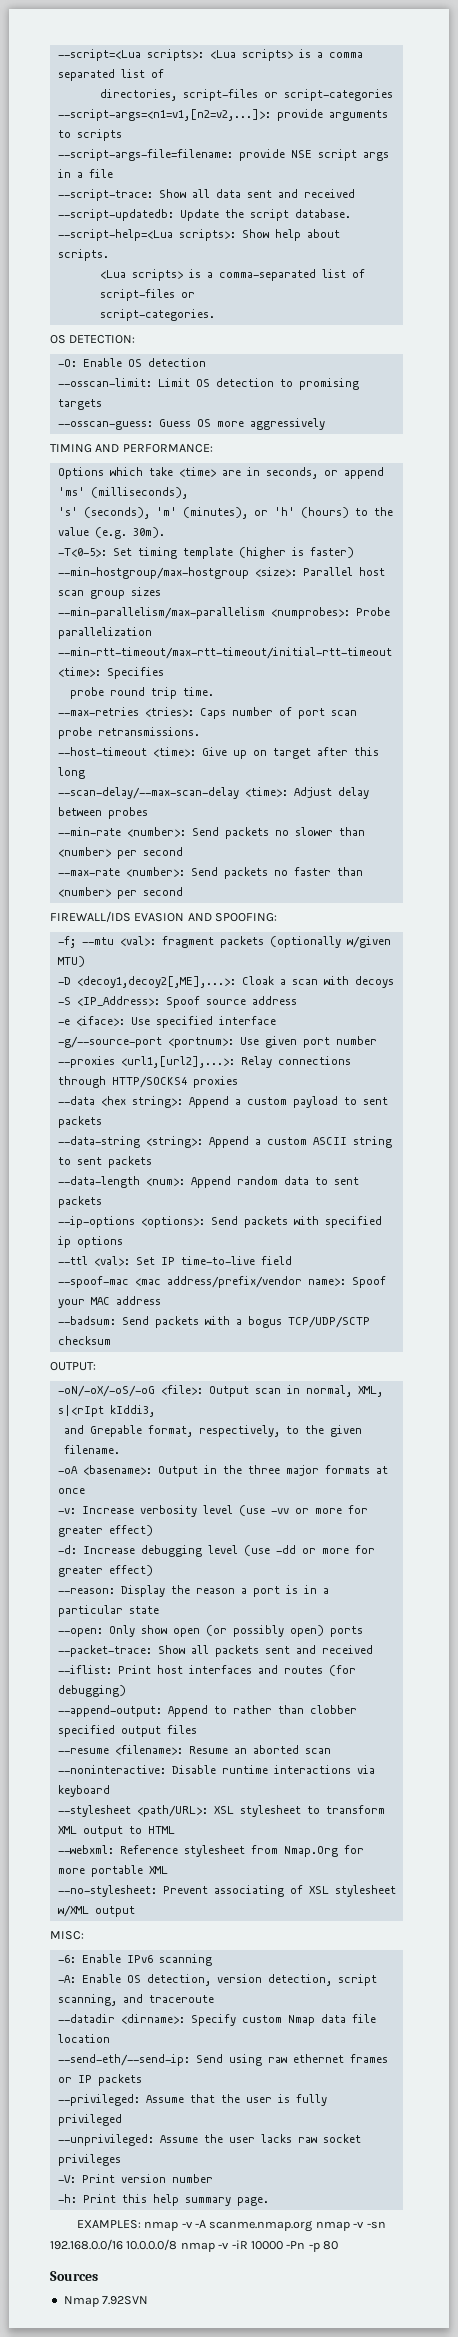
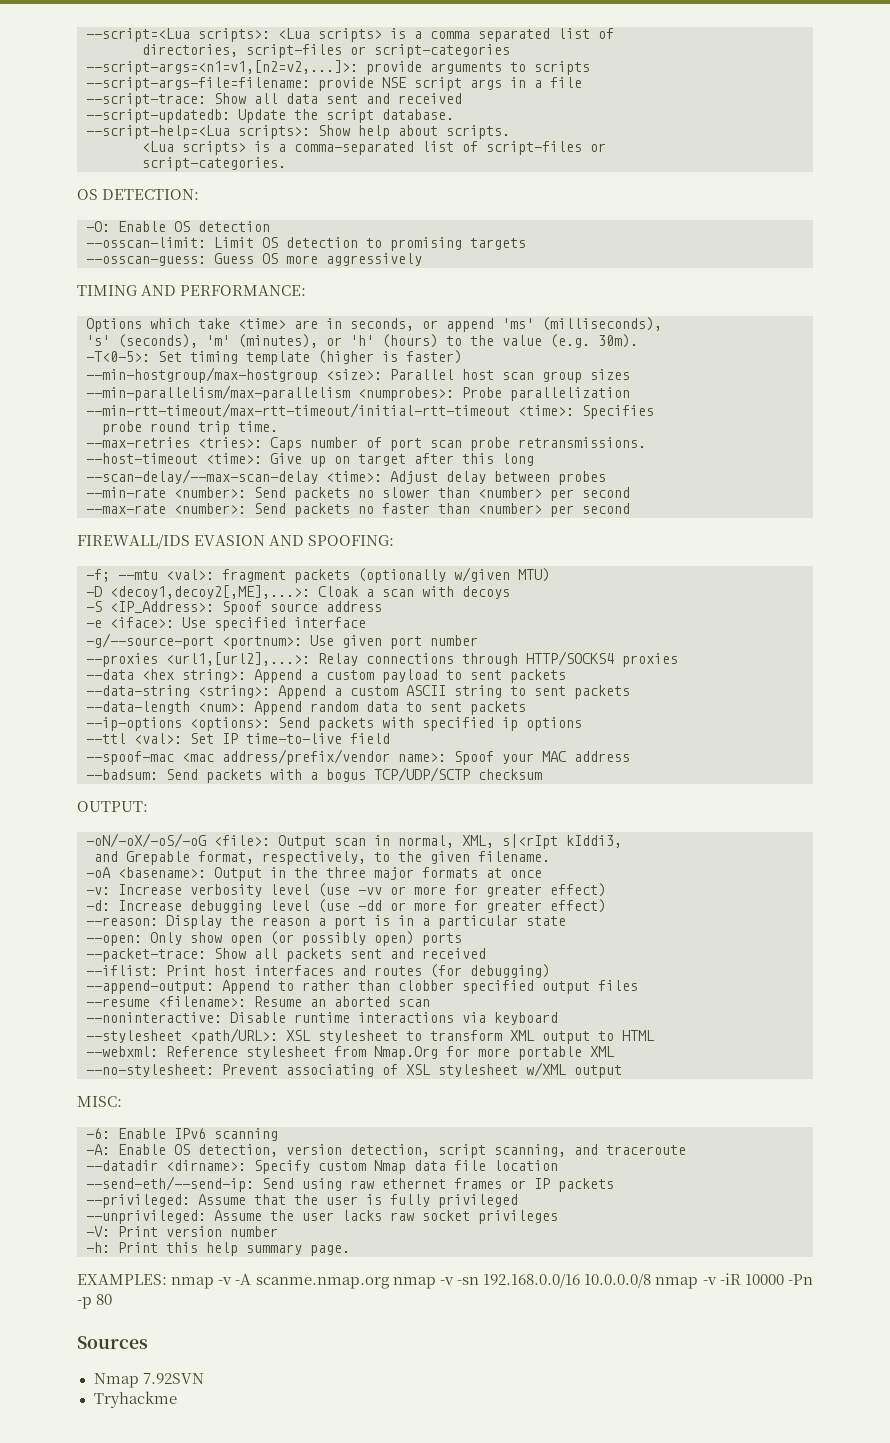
+ Tryhackme

